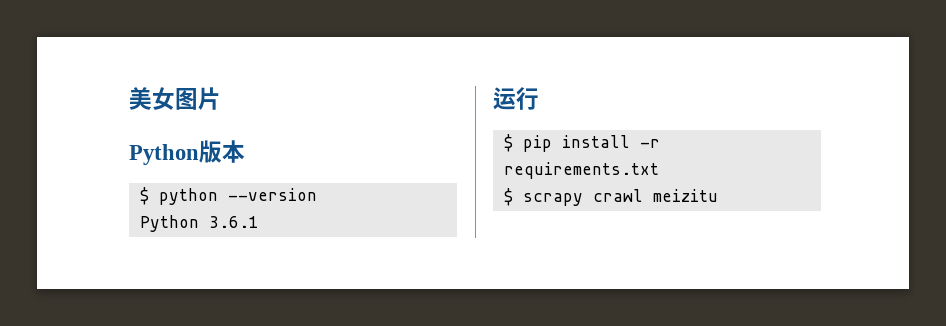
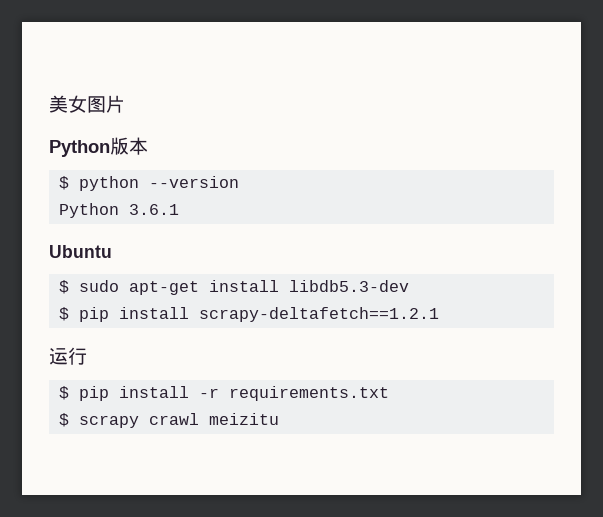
+ Ubuntu
+ $ sudo apt-get install libdb5.3-dev
+ $ pip install scrapy-deltafetch==1.2.1

